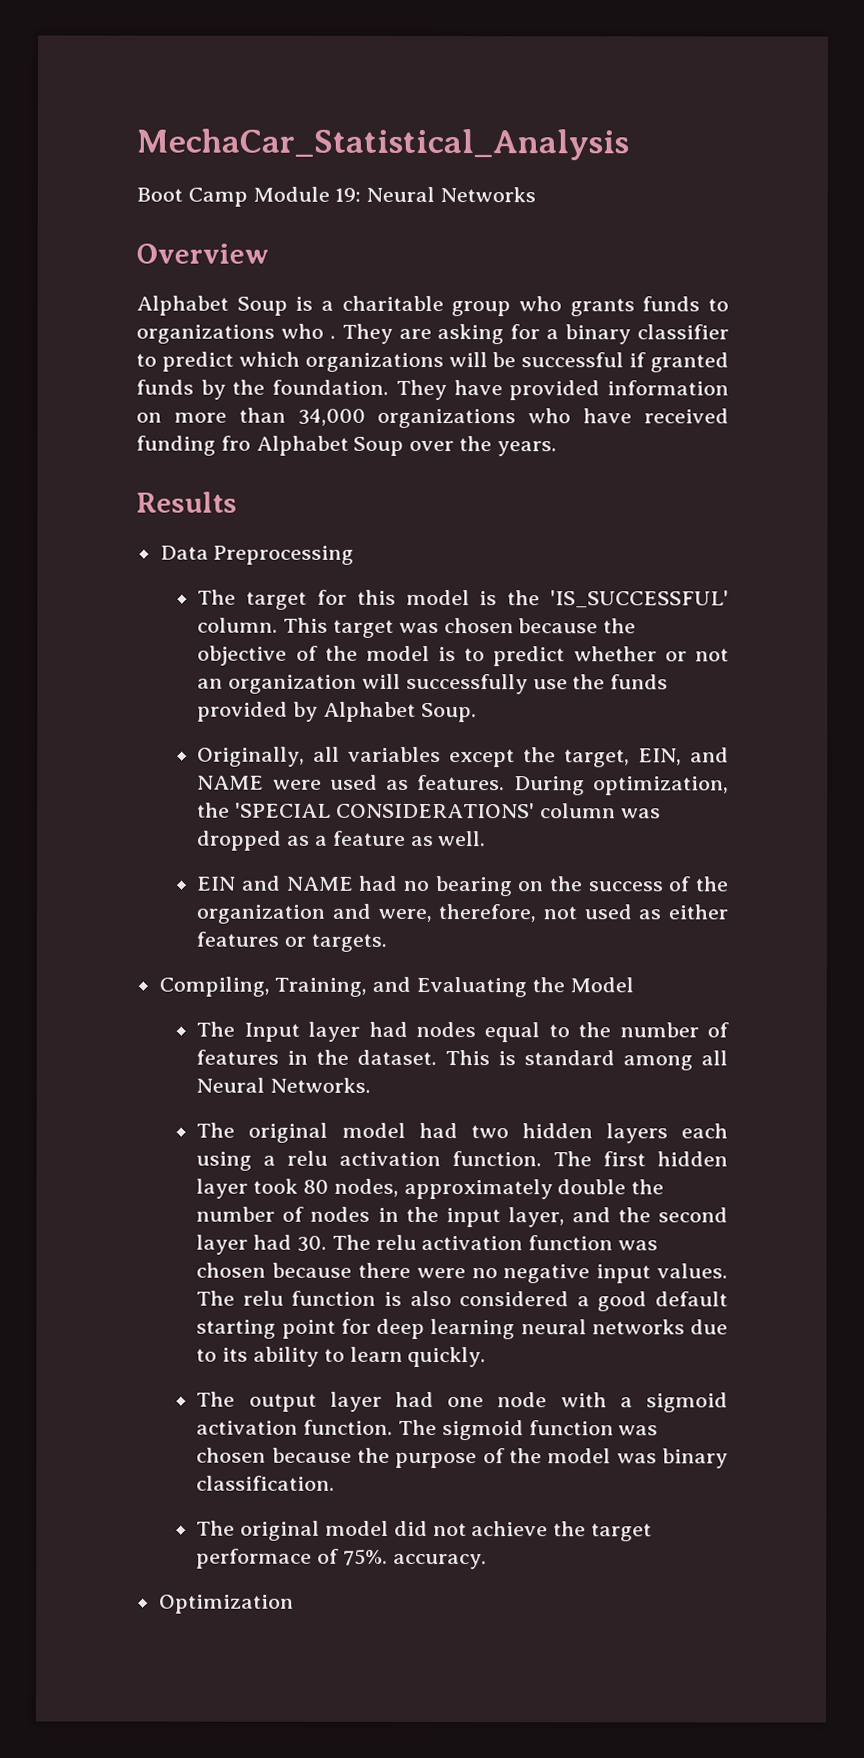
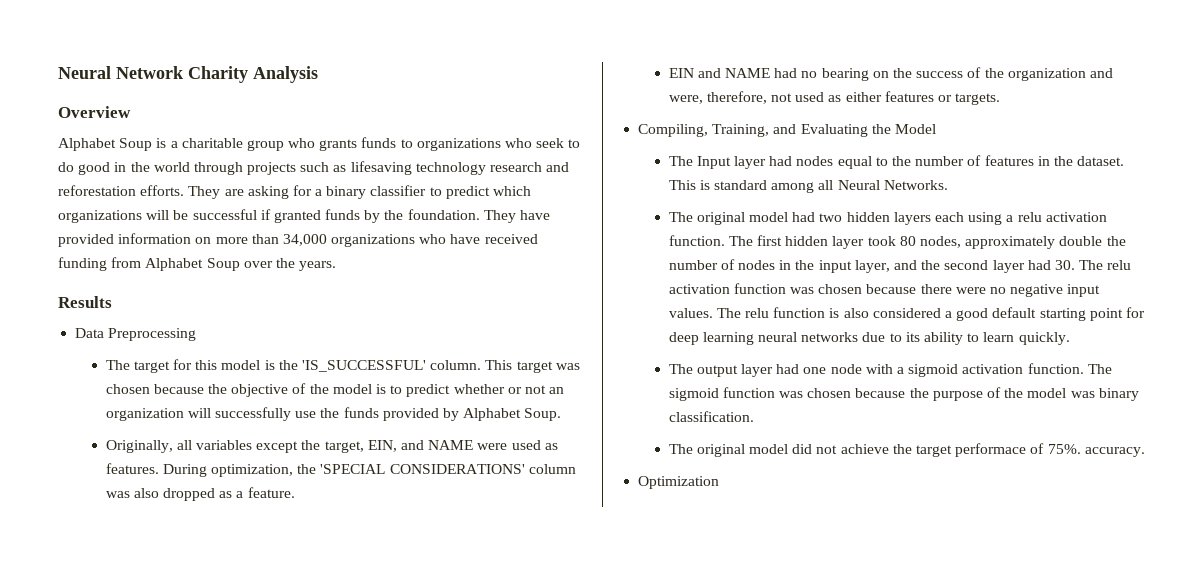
- MechaCar_Statistical_Analysis
- Boot Camp Module 19: Neural Networks
+ Neural Network Charity Analysis
- Alphabet Soup is a charitable group who grants funds to organizations who .
+ Alphabet Soup is a charitable group who grants funds to organizations who seek to do good in the world through projects such as lifesaving technology research and reforestation efforts.
- They have provided information on more than 34,000 organizations who have received funding fro Alphabet Soup over the years.
+ They have provided information on more than 34,000 organizations who have received funding from Alphabet Soup over the years.
- During optimization, the 'SPECIAL CONSIDERATIONS' column was dropped as a feature as well.
+ During optimization, the 'SPECIAL CONSIDERATIONS' column was also dropped as a feature.

